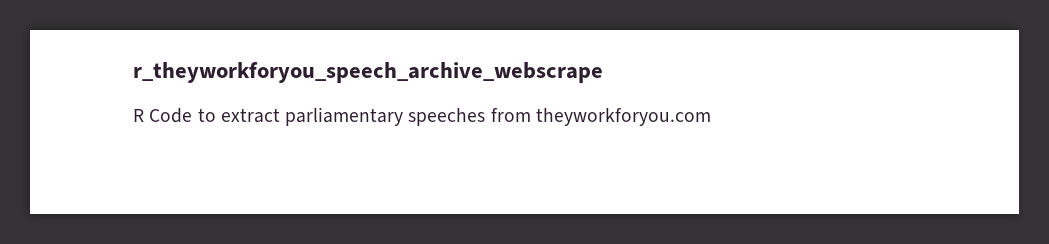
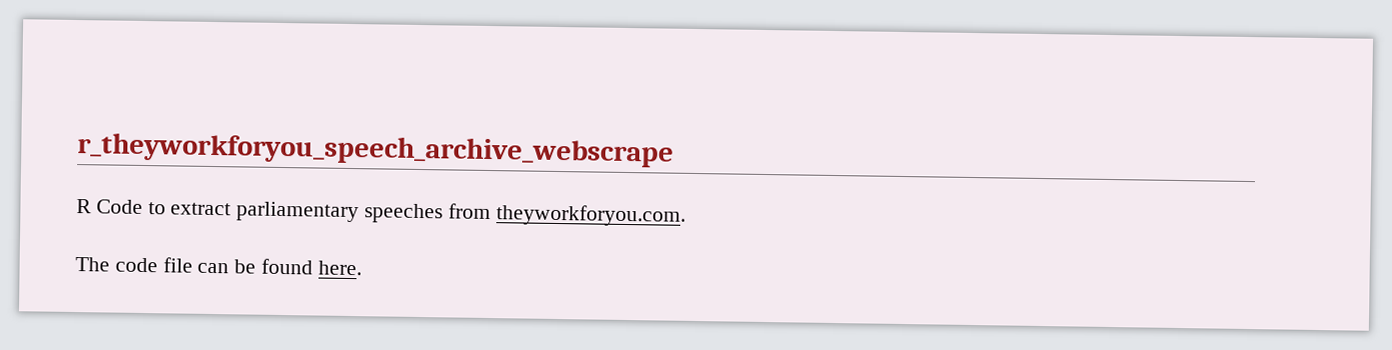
- R Code to extract parliamentary speeches from theyworkforyou.com
+ R Code to extract parliamentary speeches from theyworkforyou.com.
+ The code file can be found here.

